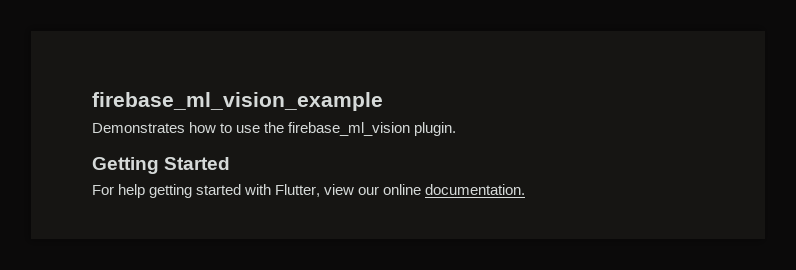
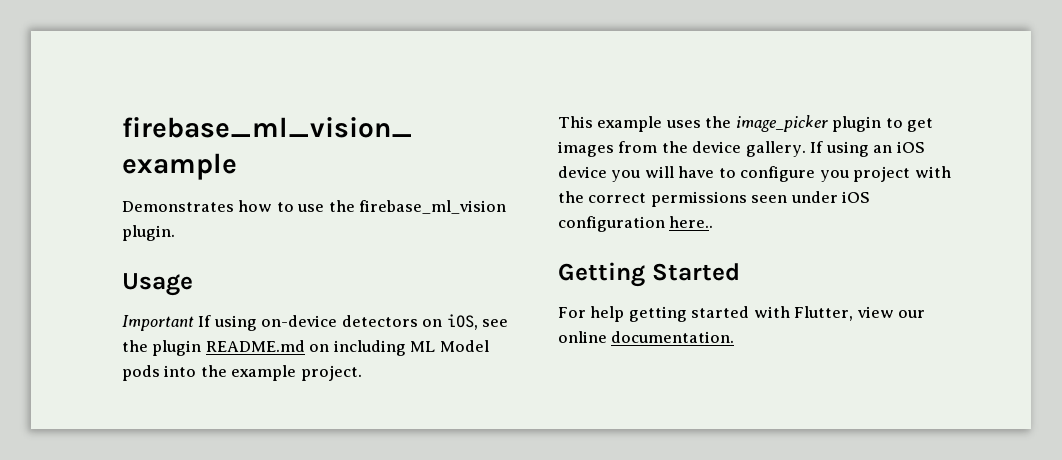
+ Usage
+ Important If using on-device detectors on iOS, see the plugin README.md on including ML Model pods into the example project.
+ This example uses the image_picker plugin to get images from the device gallery. If using an iOS device you will have to configure you project with the correct permissions seen under iOS configuration here..

